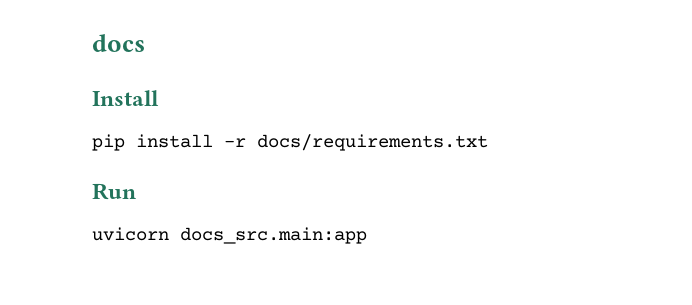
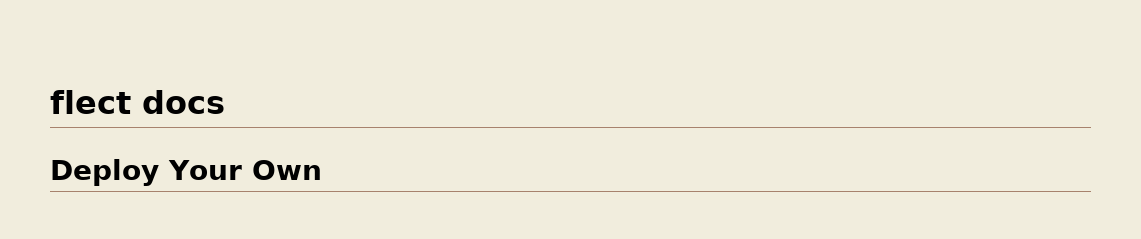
- docs
+ flect docs
- Install
- pip install -r docs/requirements.txt
- Run
- uvicorn docs_src.main:app
+ Deploy Your Own

